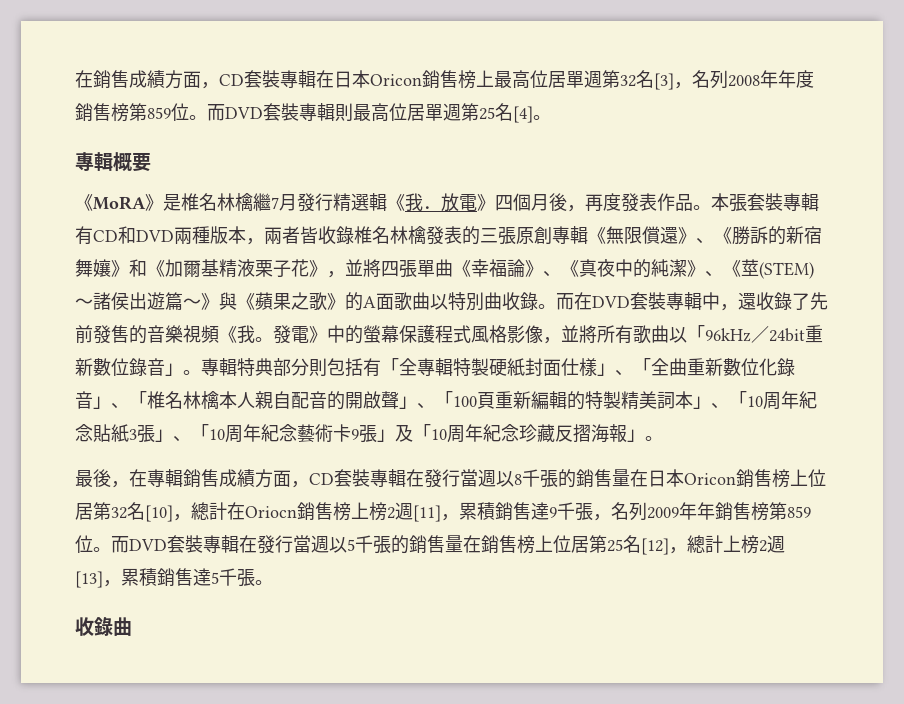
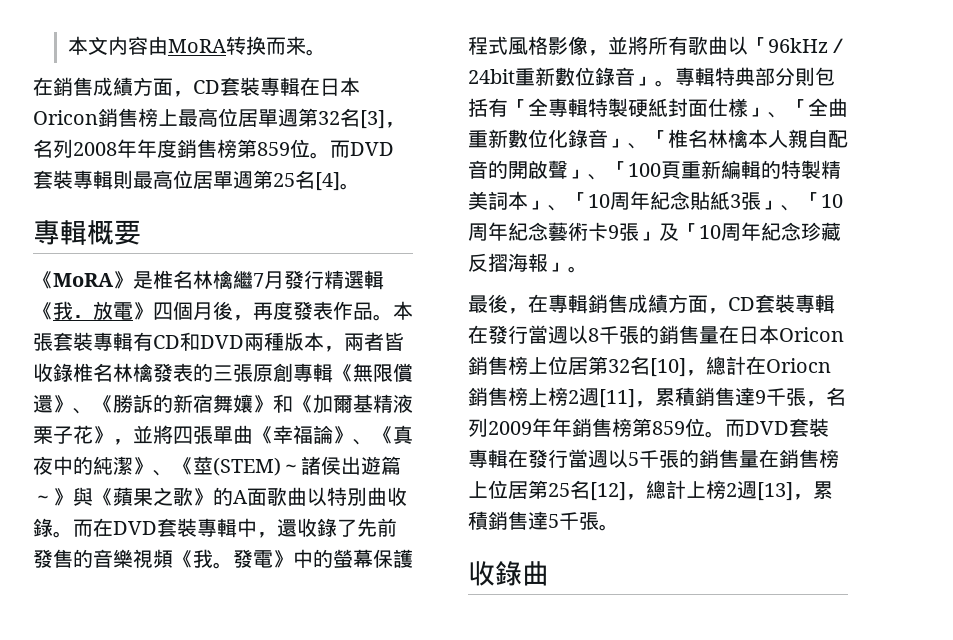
+ 本文内容由MoRA转换而来。

